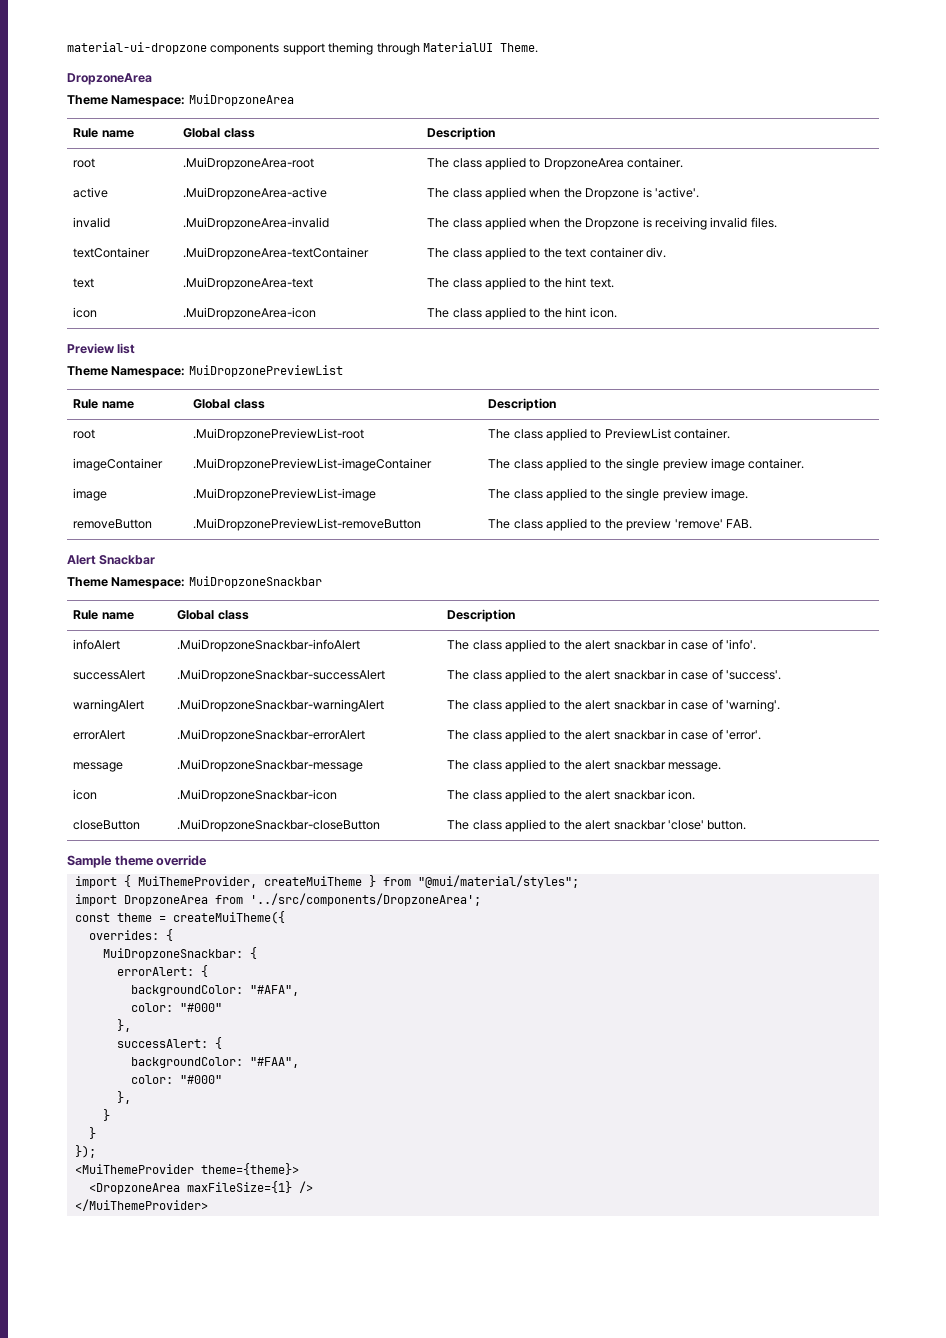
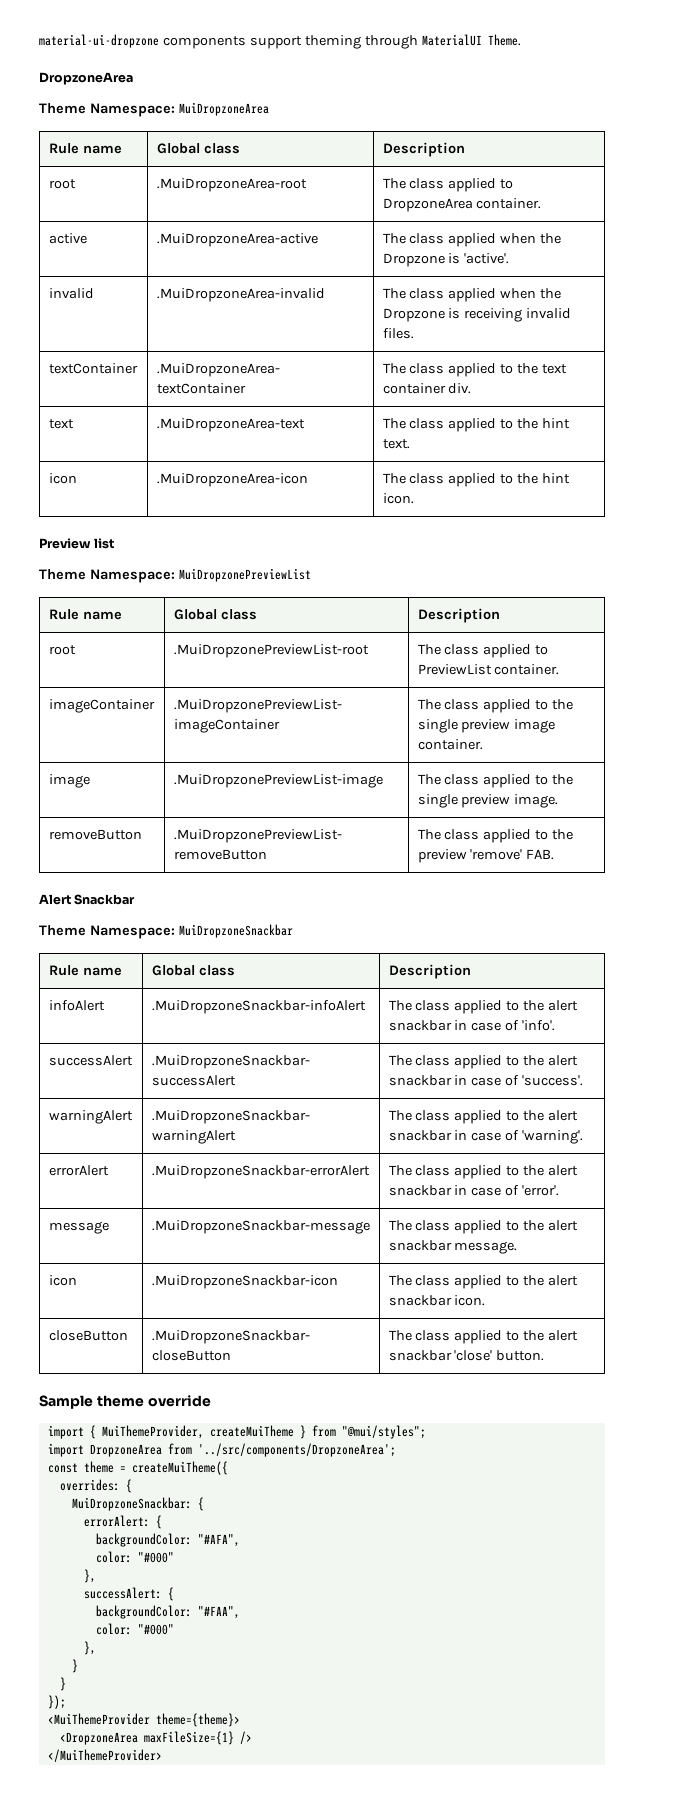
- import { MuiThemeProvider, createMuiTheme } from "@mui/material/styles";
+ import { MuiThemeProvider, createMuiTheme } from "@mui/styles";

